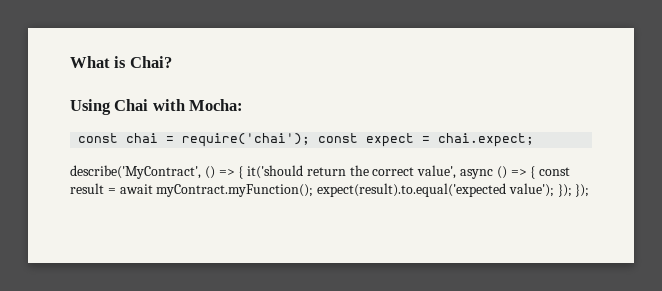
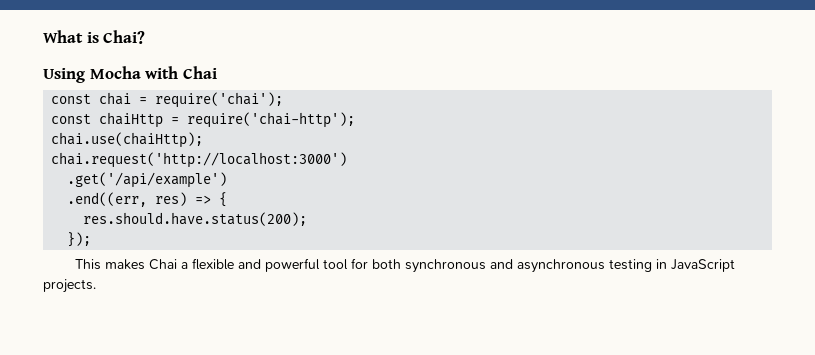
- Using Chai with Mocha:
+ Using Mocha with Chai
- const chai = require('chai'); const expect = chai.expect;
- describe('MyContract', () => { it('should return the correct value', async () => { const result = await myContract.myFunction(); expect(result).to.equal('expected value'); }); });
+ const chai = require('chai');
+ const chaiHttp = require('chai-http');
+ chai.use(chaiHttp);
+ chai.request('http://localhost:3000')
+ .get('/api/example')
+ .end((err, res) => {
+ res.should.have.status(200);
+ });
+ This makes Chai a flexible and powerful tool for both synchronous and asynchronous testing in JavaScript projects.

